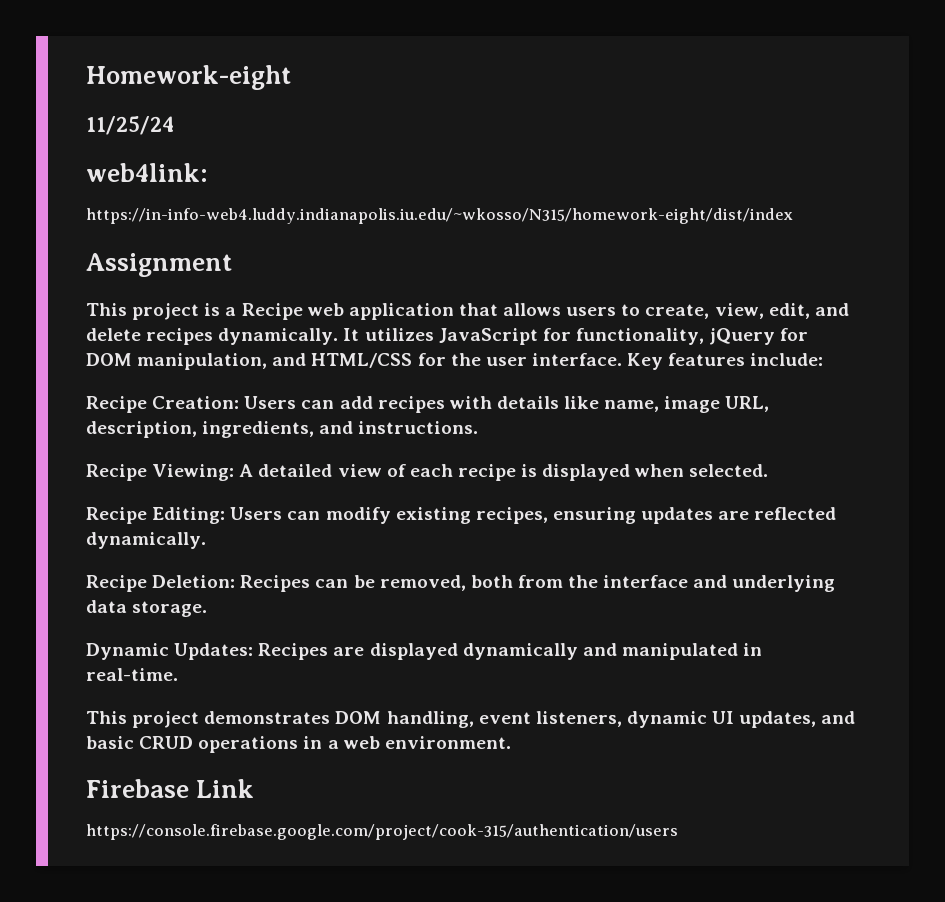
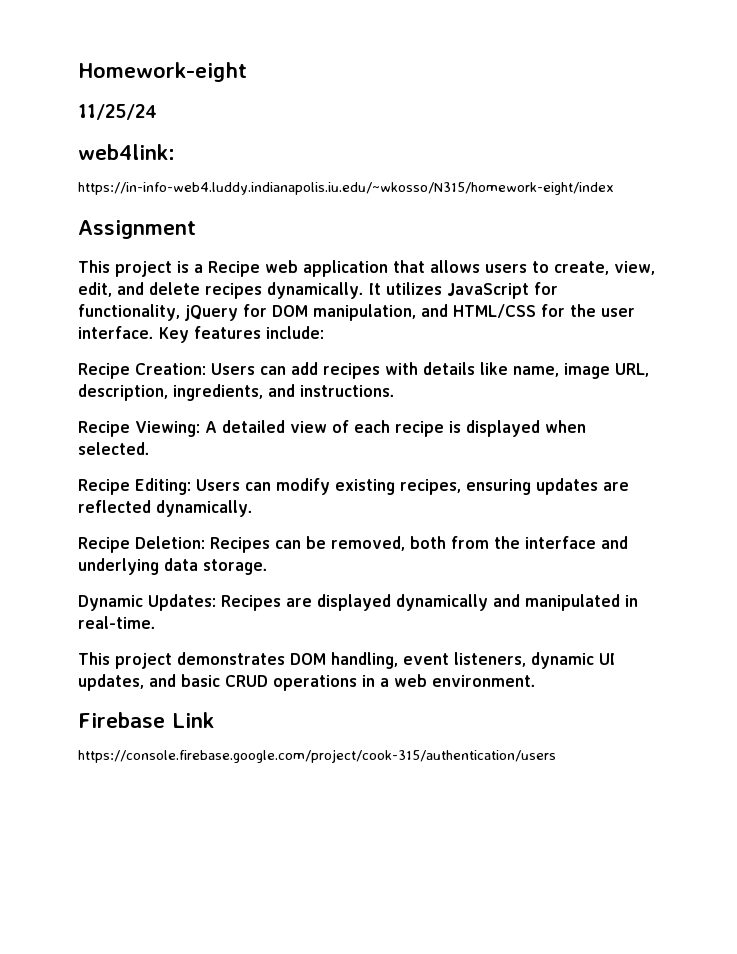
- https://in-info-web4.luddy.indianapolis.iu.edu/~wkosso/N315/homework-eight/dist/index
+ https://in-info-web4.luddy.indianapolis.iu.edu/~wkosso/N315/homework-eight/index

